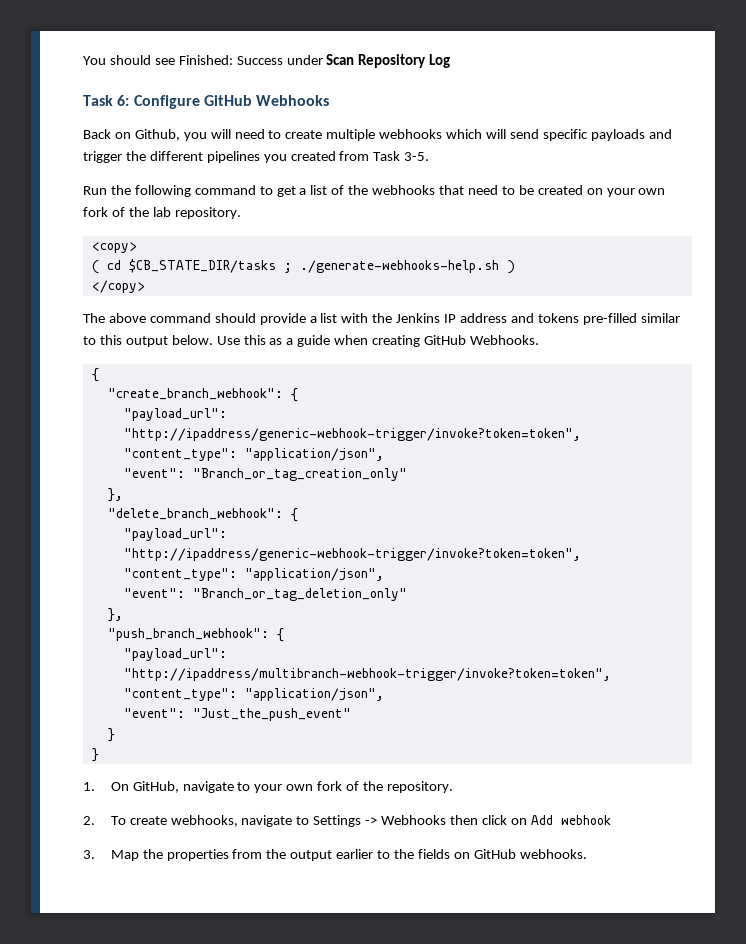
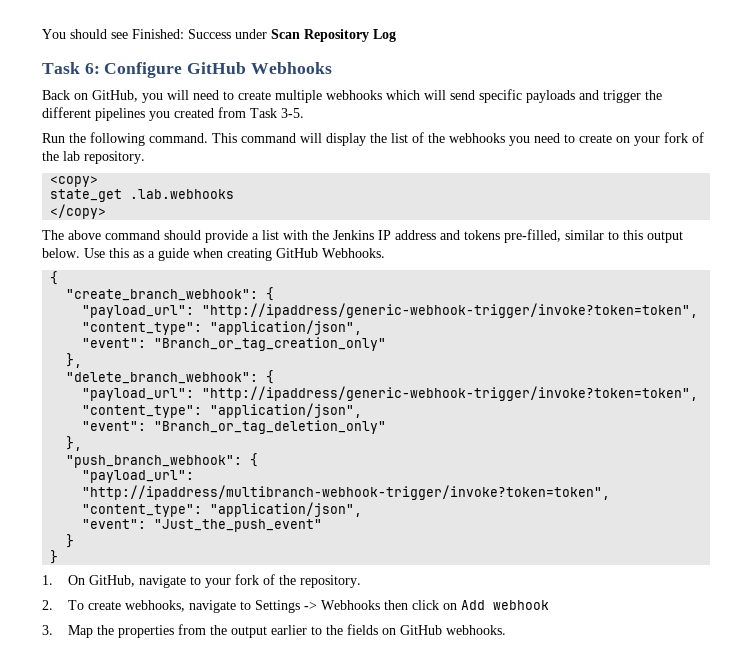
- Back on Github, you will need to create multiple webhooks which will send specific payloads and trigger the different pipelines you created from Task 3-5.
+ Back on GitHub, you will need to create multiple webhooks which will send specific payloads and trigger the different pipelines you created from Task 3-5.
- Run the following command to get a list of the webhooks that need to be created on your own fork of the lab repository.
+ Run the following command. This command will display the list of the webhooks you need to create on your fork of the lab repository.
- ( cd $CB_STATE_DIR/tasks ; ./generate-webhooks-help.sh )
+ state_get .lab.webhooks
- The above command should provide a list with the Jenkins IP address and tokens pre-filled similar to this output below.
+ The above command should provide a list with the Jenkins IP address and tokens pre-filled, similar to this output below.
- 1. On GitHub, navigate to your own fork of the repository.
+ 1. On GitHub, navigate to your fork of the repository.

